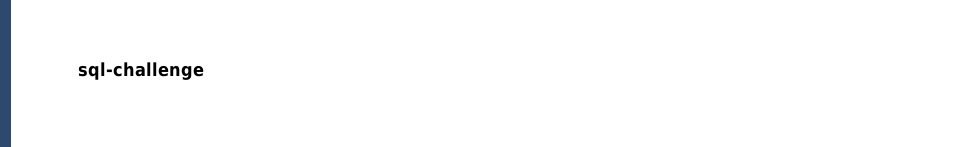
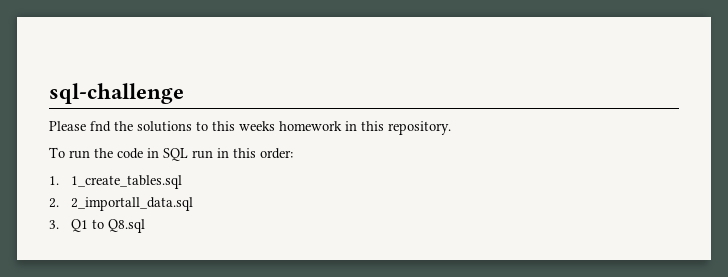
+ Please fnd the solutions to this weeks homework in this repository.
+ To run the code in SQL run in this order:
+ 1. 1_create_tables.sql
+ 2. 2_importall_data.sql
+ 3. Q1 to Q8.sql

